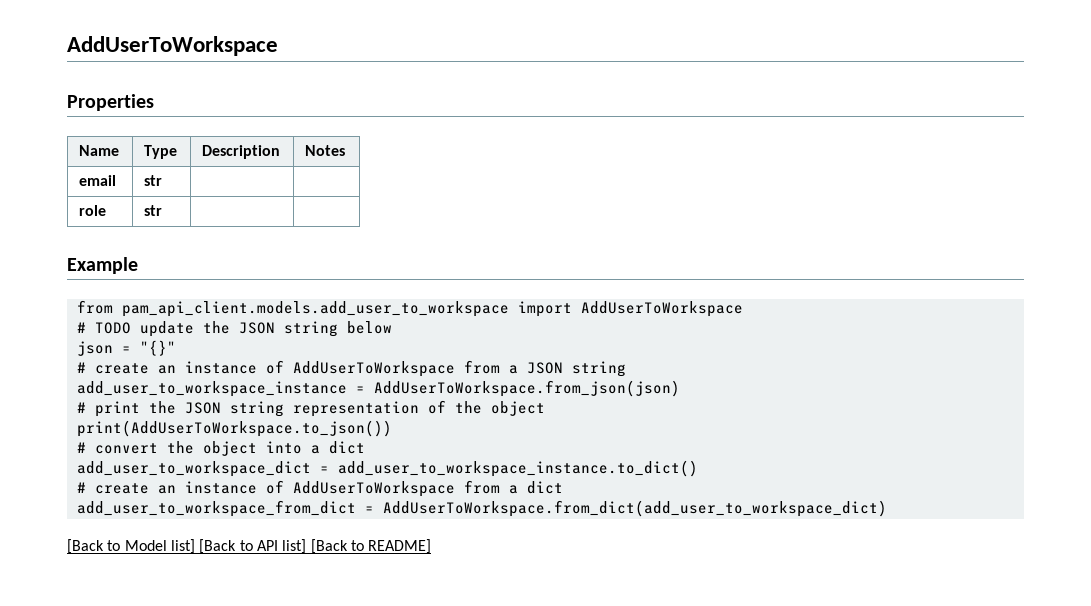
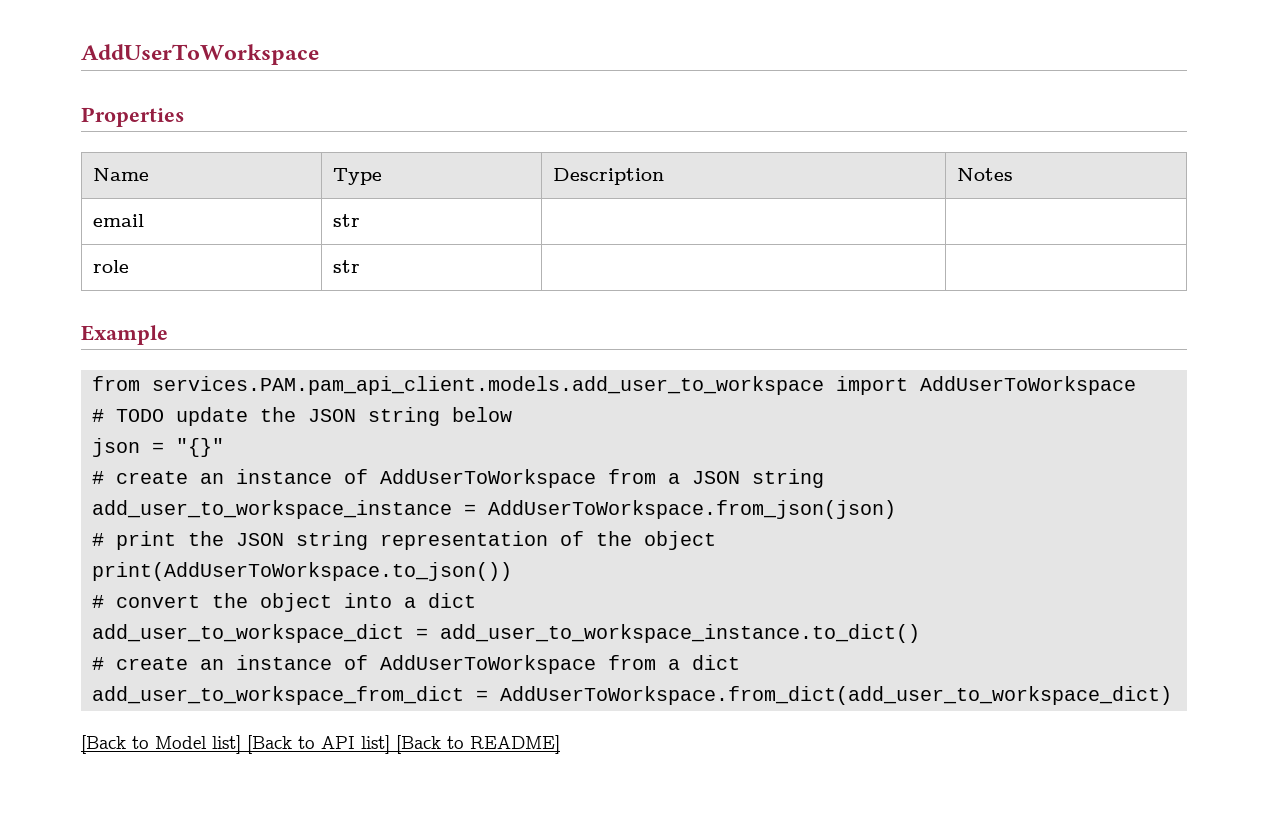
- from pam_api_client.models.add_user_to_workspace import AddUserToWorkspace
+ from services.PAM.pam_api_client.models.add_user_to_workspace import AddUserToWorkspace

